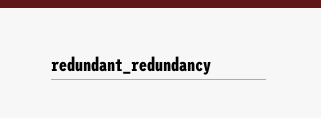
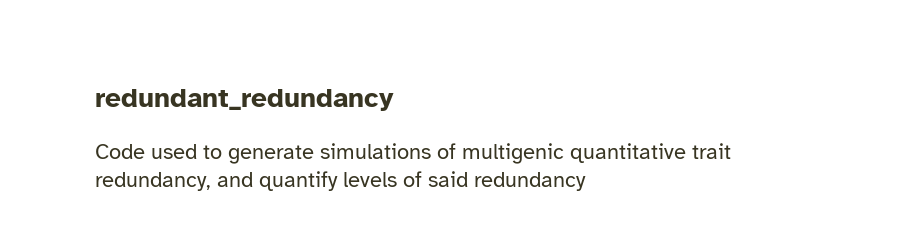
+ Code used to generate simulations of multigenic quantitative trait redundancy, and quantify levels of said redundancy

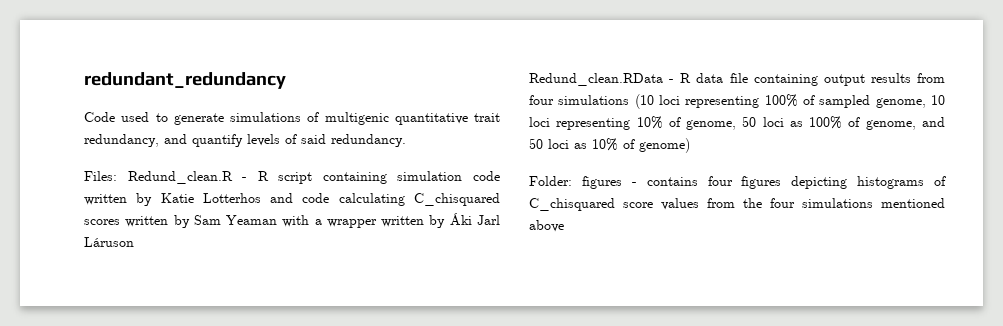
- Code used to generate simulations of multigenic quantitative trait redundancy, and quantify levels of said redundancy
+ Code used to generate simulations of multigenic quantitative trait redundancy, and quantify levels of said redundancy.
+ Files: Redund_clean.R - R script containing simulation code written by Katie Lotterhos and code calculating C_chisquared scores written by Sam Yeaman with a wrapper written by Áki Jarl Láruson
+ Redund_clean.RData - R data file containing output results from four simulations (10 loci representing 100% of sampled genome, 10 loci representing 10% of genome, 50 loci as 100% of genome, and 50 loci as 10% of genome)
+ Folder: figures - contains four figures depicting histograms of C_chisquared score values from the four simulations mentioned above

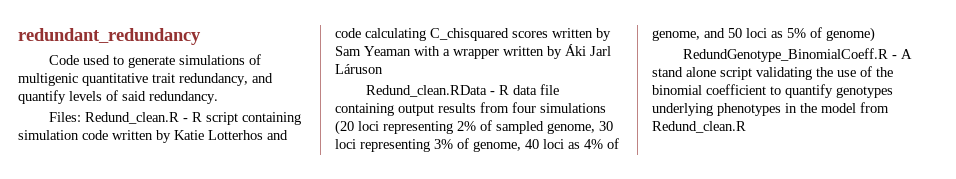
- Redund_clean.RData - R data file containing output results from four simulations (10 loci representing 100% of sampled genome, 10 loci representing 10% of genome, 50 loci as 100% of genome, and 50 loci as 10% of genome)
+ Redund_clean.RData - R data file containing output results from four simulations (20 loci representing 2% of sampled genome, 30 loci representing 3% of genome, 40 loci as 4% of genome, and 50 loci as 5% of genome)
- Folder: figures - contains four figures depicting histograms of C_chisquared score values from the four simulations mentioned above
+ RedundGenotype_BinomialCoeff.R - A stand alone script validating the use of the binomial coefficient to quantify genotypes underlying phenotypes in the model from Redund_clean.R

